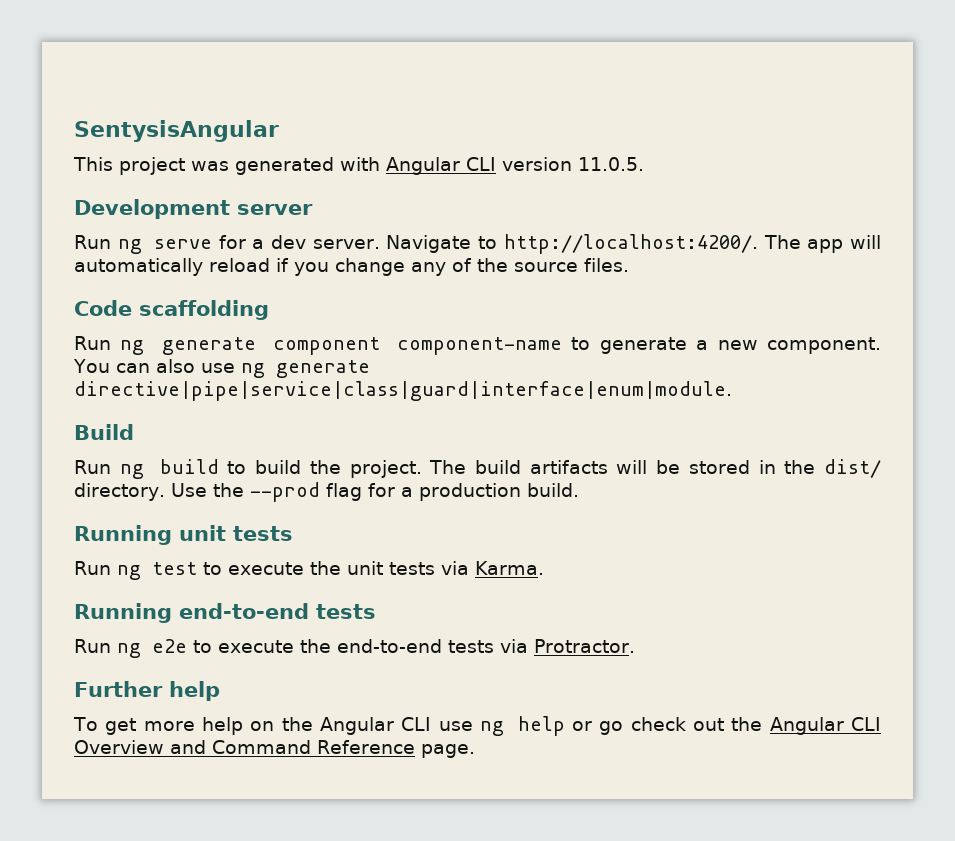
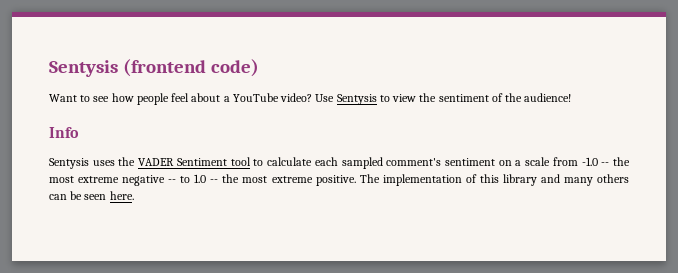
- SentysisAngular
- This project was generated with Angular CLI version 11.0.5.
- Development server
- Run ng serve for a dev server. Navigate to http://localhost:4200/. The app will automatically reload if you change any of the source files.
- Code scaffolding
- Run ng generate component component-name to generate a new component. You can also use ng generate directive|pipe|service|class|guard|interface|enum|module.
- Build
- Run ng build to build the project. The build artifacts will be stored in the dist/ directory. Use the --prod flag for a production build.
- Running unit tests
- Run ng test to execute the unit tests via Karma.
- Running end-to-end tests
- Run ng e2e to execute the end-to-end tests via Protractor.
- Further help
- To get more help on the Angular CLI use ng help or go check out the Angular CLI Overview and Command Reference page.
+ Sentysis (frontend code)
+ Want to see how people feel about a YouTube video? Use Sentysis to view the sentiment of the audience!
+ Info
+ Sentysis uses the VADER Sentiment tool to calculate each sampled comment's sentiment on a scale from -1.0 -- the most extreme negative -- to 1.0 -- the most extreme positive. The implementation of this library and many others can be seen here.

